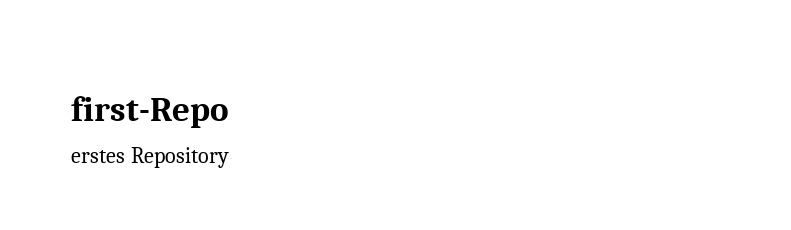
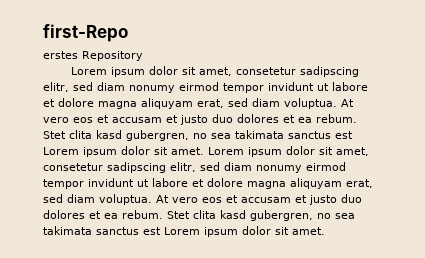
+ Lorem ipsum dolor sit amet, consetetur sadipscing elitr, sed diam nonumy eirmod tempor invidunt ut labore et dolore magna aliquyam erat, sed diam voluptua. At vero eos et accusam et justo duo dolores et ea rebum. Stet clita kasd gubergren, no sea takimata sanctus est Lorem ipsum dolor sit amet. Lorem ipsum dolor sit amet, consetetur sadipscing elitr, sed diam nonumy eirmod tempor invidunt ut labore et dolore magna aliquyam erat, sed diam voluptua. At vero eos et accusam et justo duo dolores et ea rebum. Stet clita kasd gubergren, no sea takimata sanctus est Lorem ipsum dolor sit amet.

